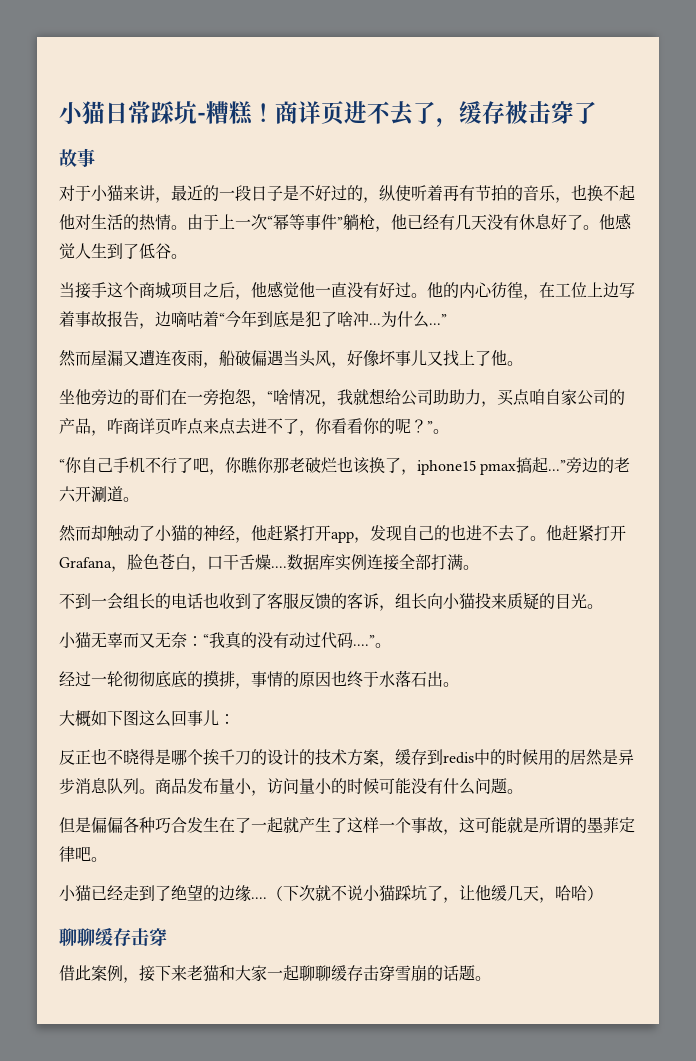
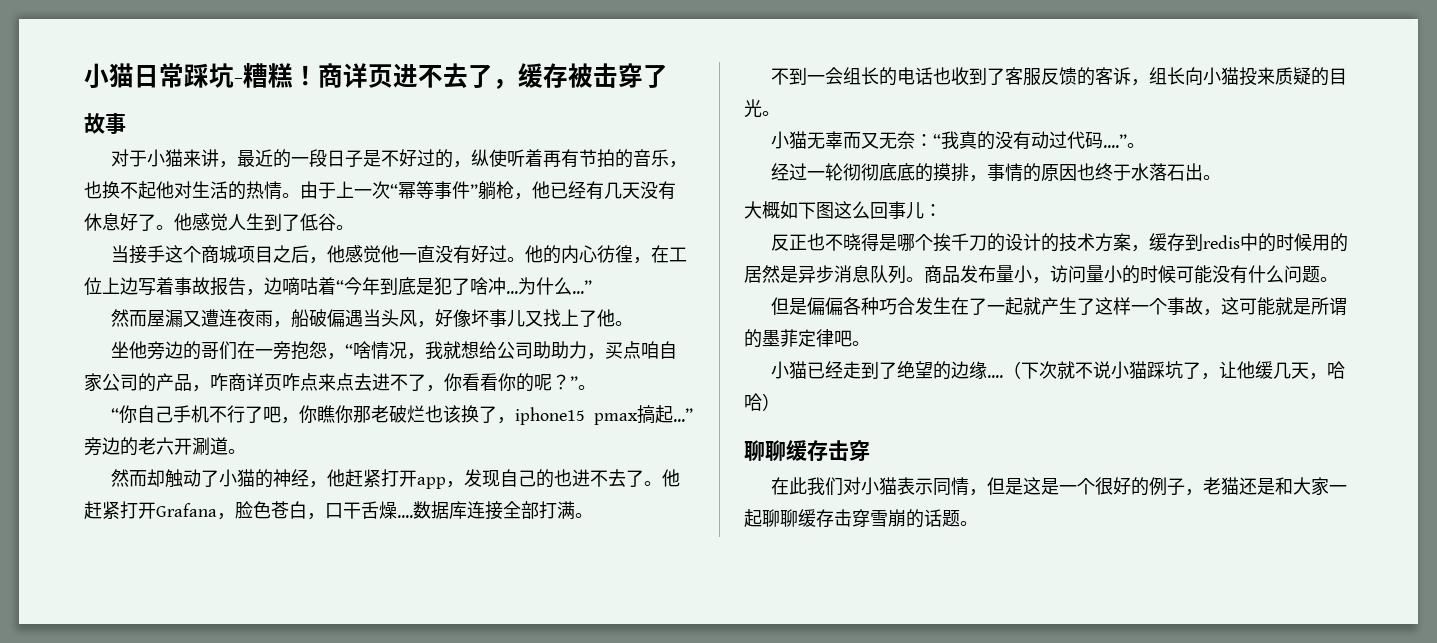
- 数据库实例连接全部打满。
+ 数据库连接全部打满。
- 借此案例，接下来老猫和大家一起聊聊缓存击穿雪崩的话题。
+ 在此我们对小猫表示同情，但是这是一个很好的例子，老猫还是和大家一起聊聊缓存击穿雪崩的话题。

